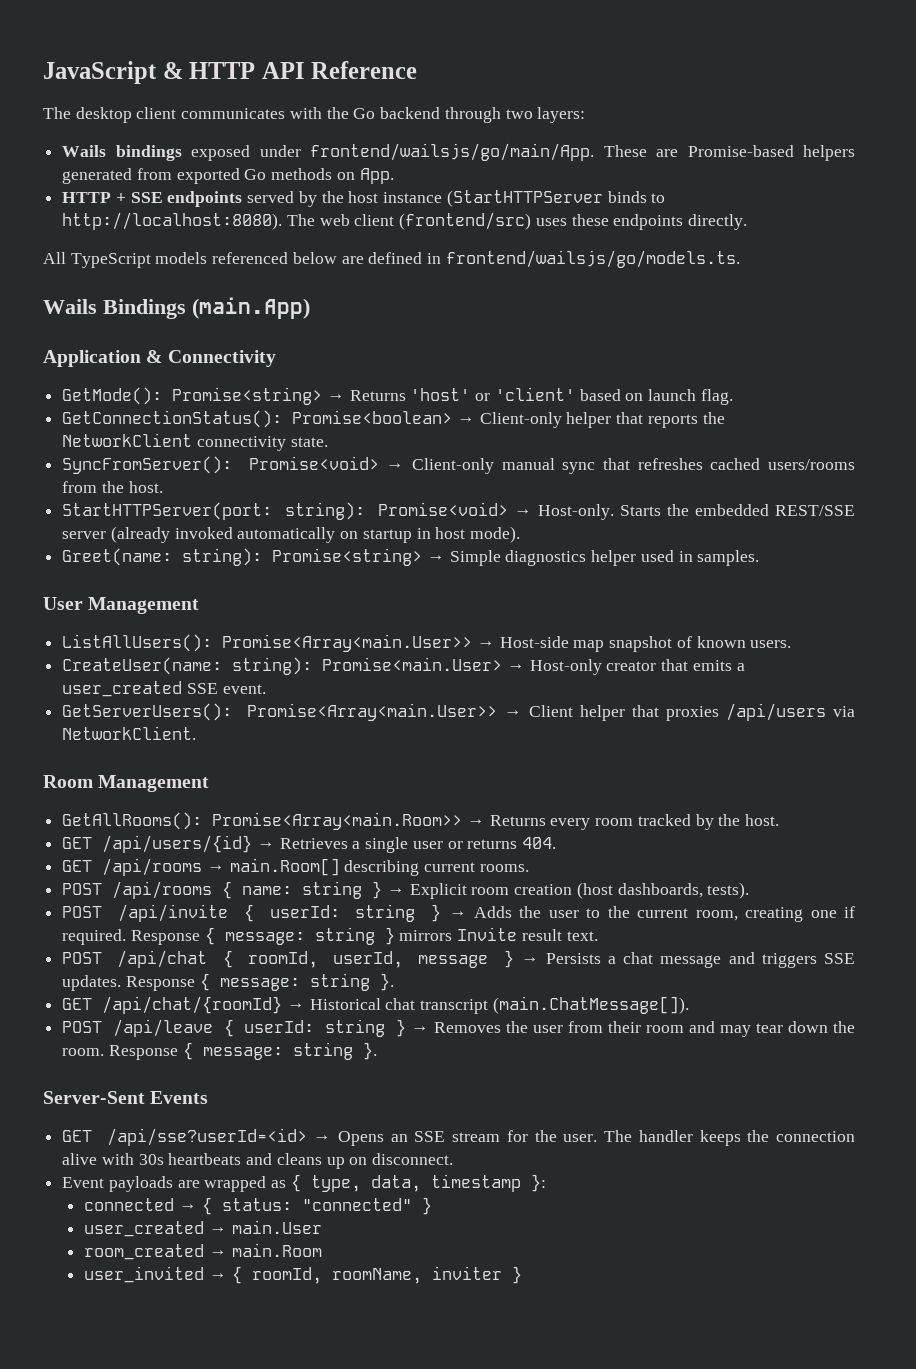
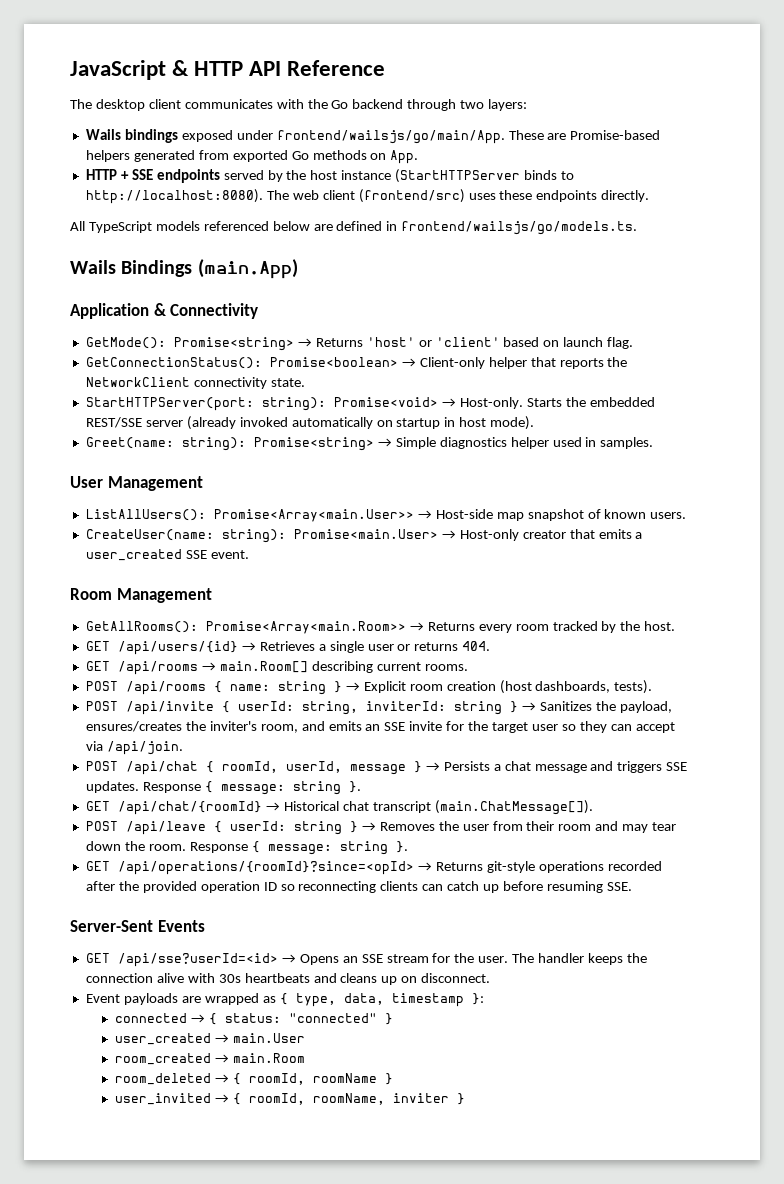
- SyncFromServer(): Promise<void> → Client-only manual sync that refreshes cached users/rooms from the host.
- GetServerUsers(): Promise<Array<main.User>> → Client helper that proxies /api/users via NetworkClient.
- POST /api/invite { userId: string } → Adds the user to the current room, creating one if required. Response { message: string } mirrors Invite result text.
+ POST /api/invite { userId: string, inviterId: string } → Sanitizes the payload, ensures/creates the inviter's room, and emits an SSE invite for the target user so they can accept via /api/join.
+ GET /api/operations/{roomId}?since=<opId> → Returns git-style operations recorded after the provided operation ID so reconnecting clients can catch up before resuming SSE.
+ room_deleted → { roomId, roomName }

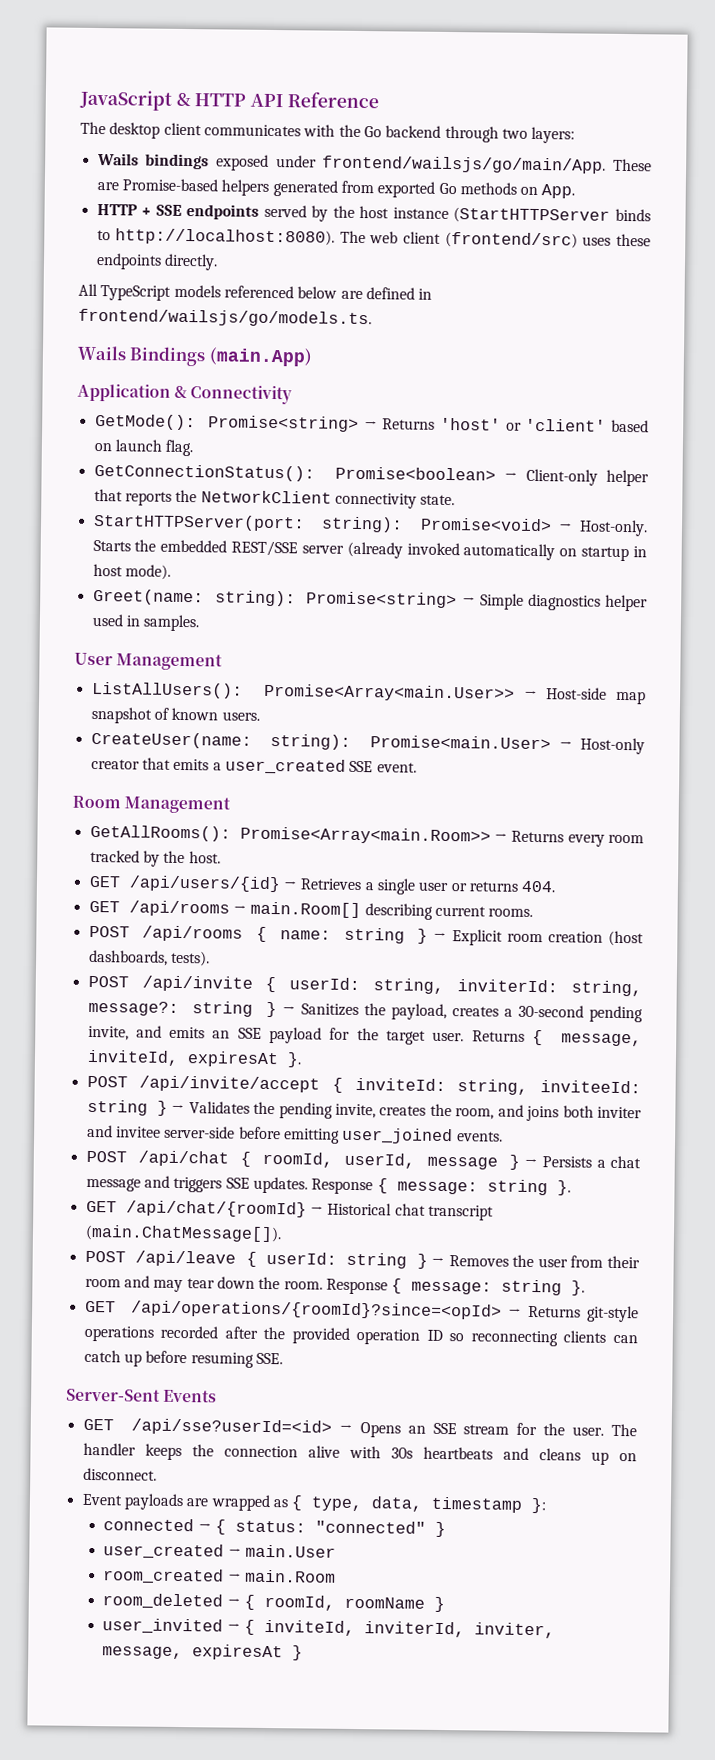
- POST /api/invite { userId: string, inviterId: string } → Sanitizes the payload, ensures/creates the inviter's room, and emits an SSE invite for the target user so they can accept via /api/join.
+ POST /api/invite { userId: string, inviterId: string, message?: string } → Sanitizes the payload, creates a 30-second pending invite, and emits an SSE payload for the target user. Returns { message, inviteId, expiresAt }.
+ POST /api/invite/accept { inviteId: string, inviteeId: string } → Validates the pending invite, creates the room, and joins both inviter and invitee server-side before emitting user_joined events.
- user_invited → { roomId, roomName, inviter }
+ user_invited → { inviteId, inviterId, inviter, message, expiresAt }

